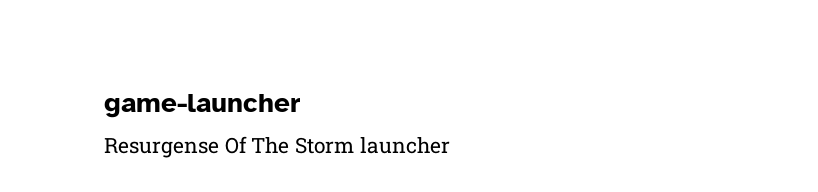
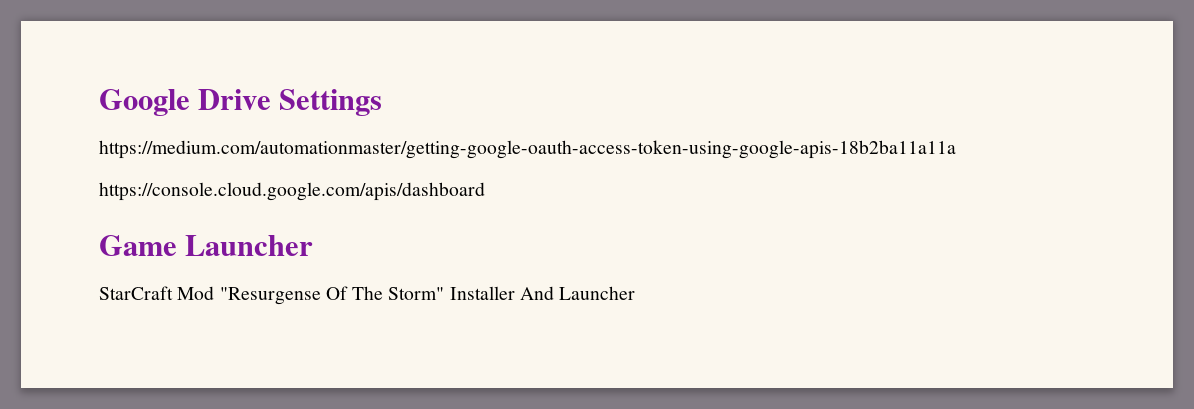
- game-launcher
- Resurgense Of The Storm launcher
+ Google Drive Settings
+ https://medium.com/automationmaster/getting-google-oauth-access-token-using-google-apis-18b2ba11a11a
+ https://console.cloud.google.com/apis/dashboard
+ Game Launcher
+ StarCraft Mod "Resurgense Of The Storm" Installer And Launcher

